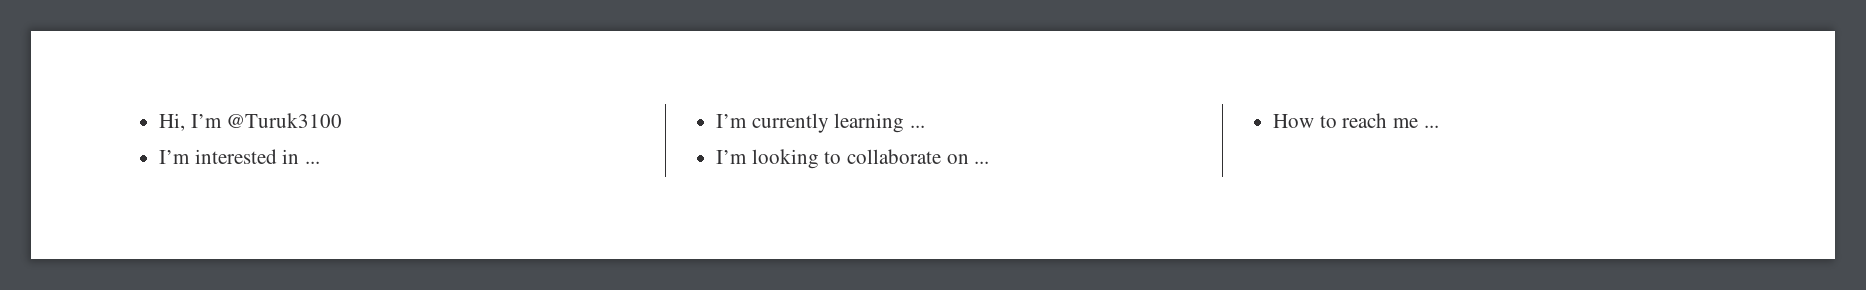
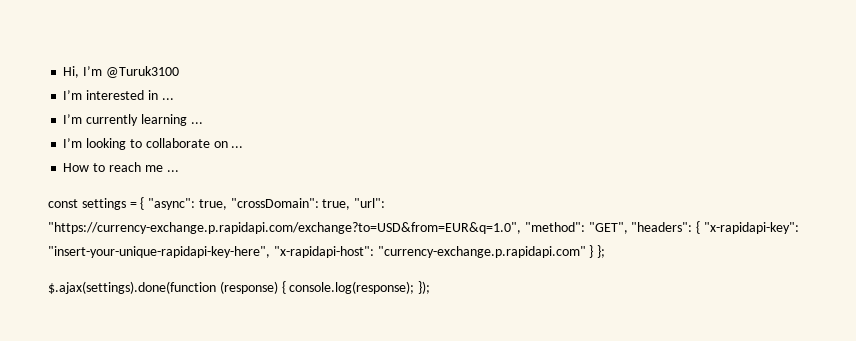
+ const settings = { "async": true, "crossDomain": true, "url": "https://currency-exchange.p.rapidapi.com/exchange?to=USD&from=EUR&q=1.0", "method": "GET", "headers": { "x-rapidapi-key": "insert-your-unique-rapidapi-key-here", "x-rapidapi-host": "currency-exchange.p.rapidapi.com" } };
+ $.ajax(settings).done(function (response) { console.log(response); });

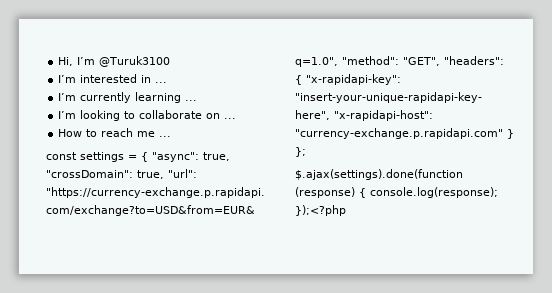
- $.ajax(settings).done(function (response) { console.log(response); });
+ $.ajax(settings).done(function (response) { console.log(response); });<?php

